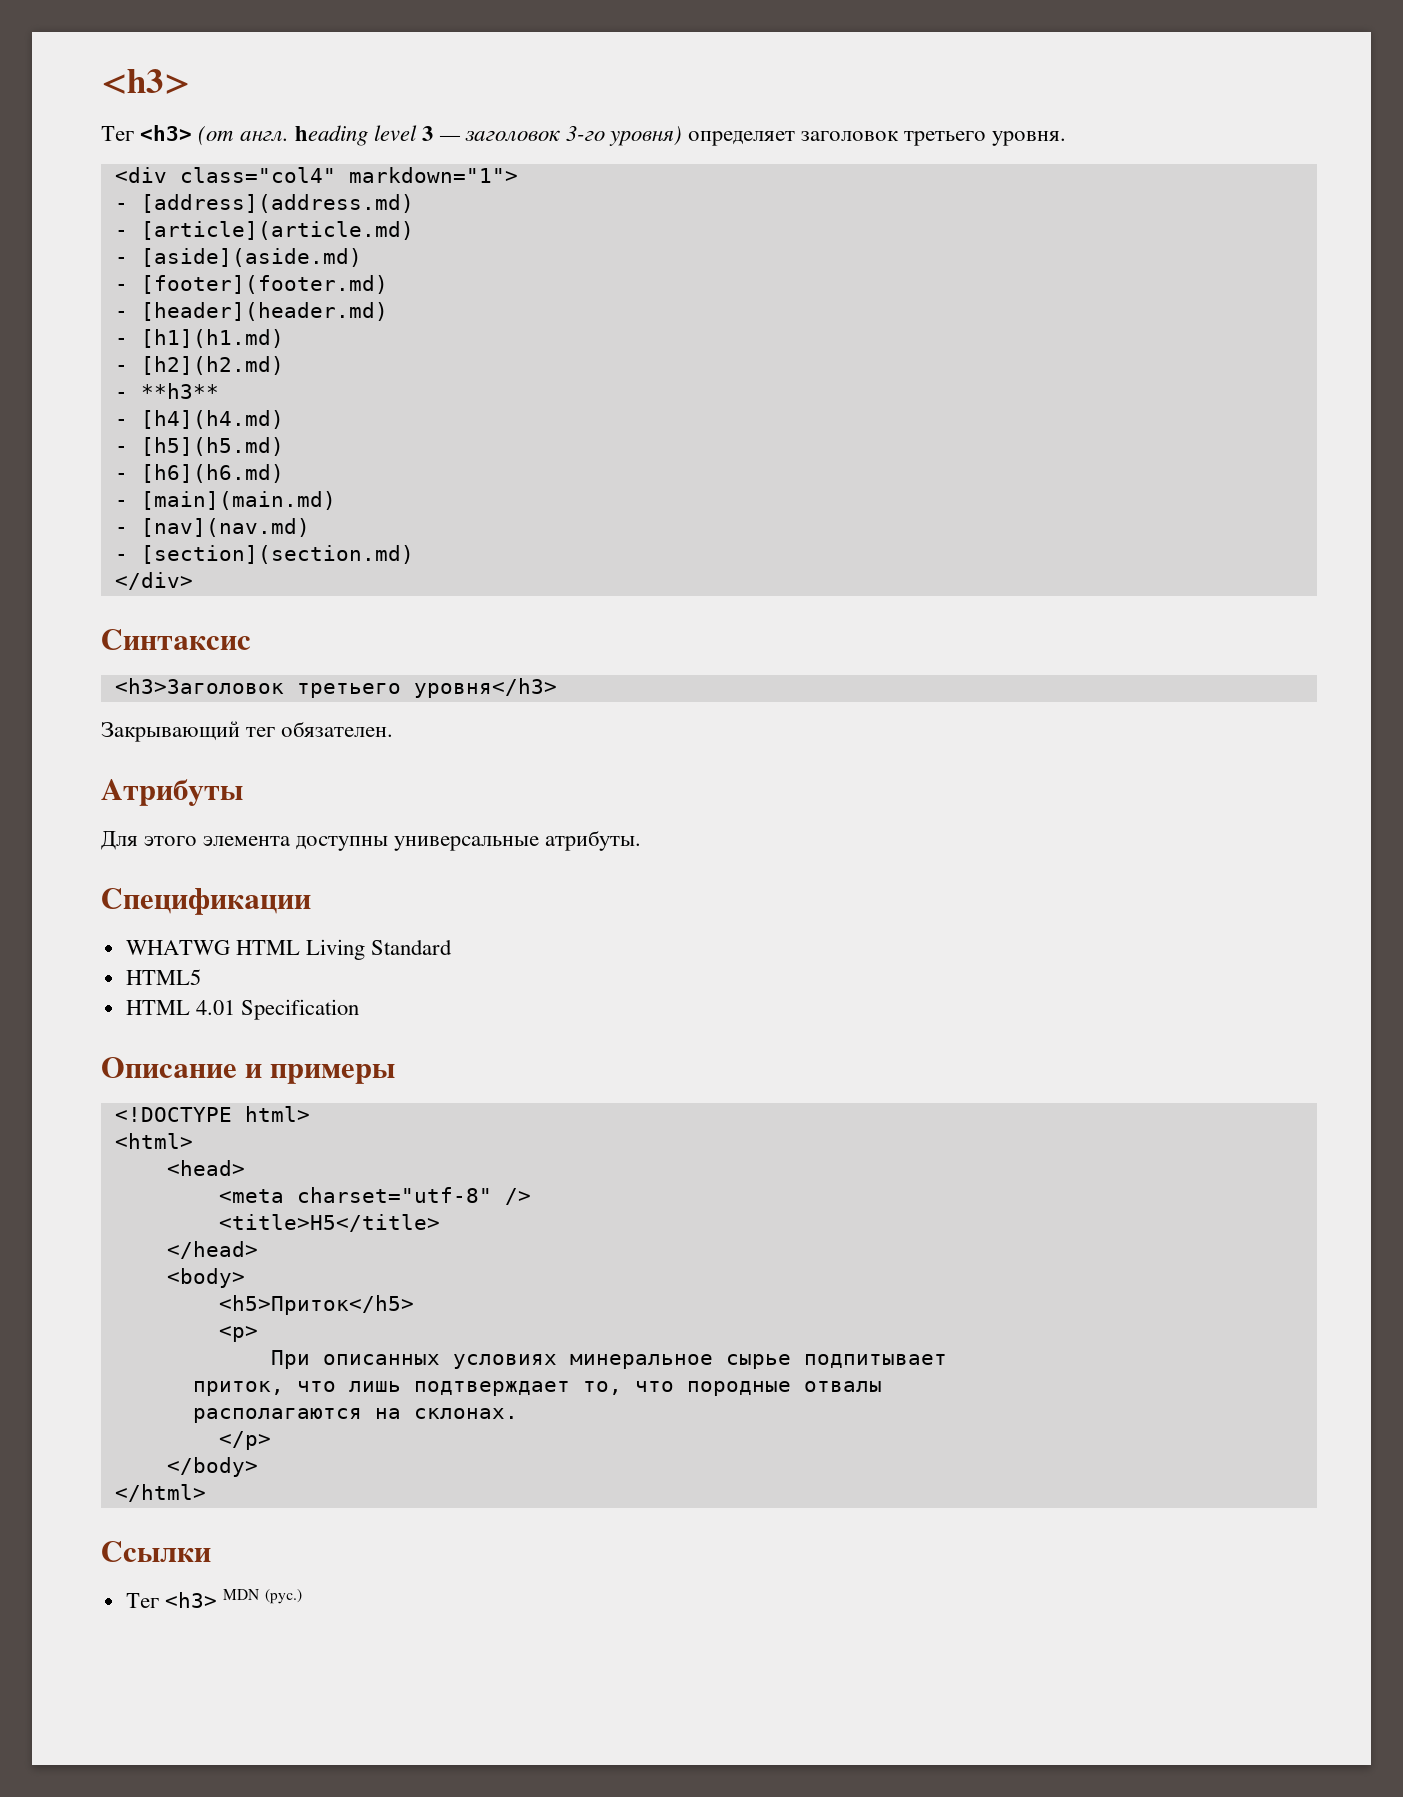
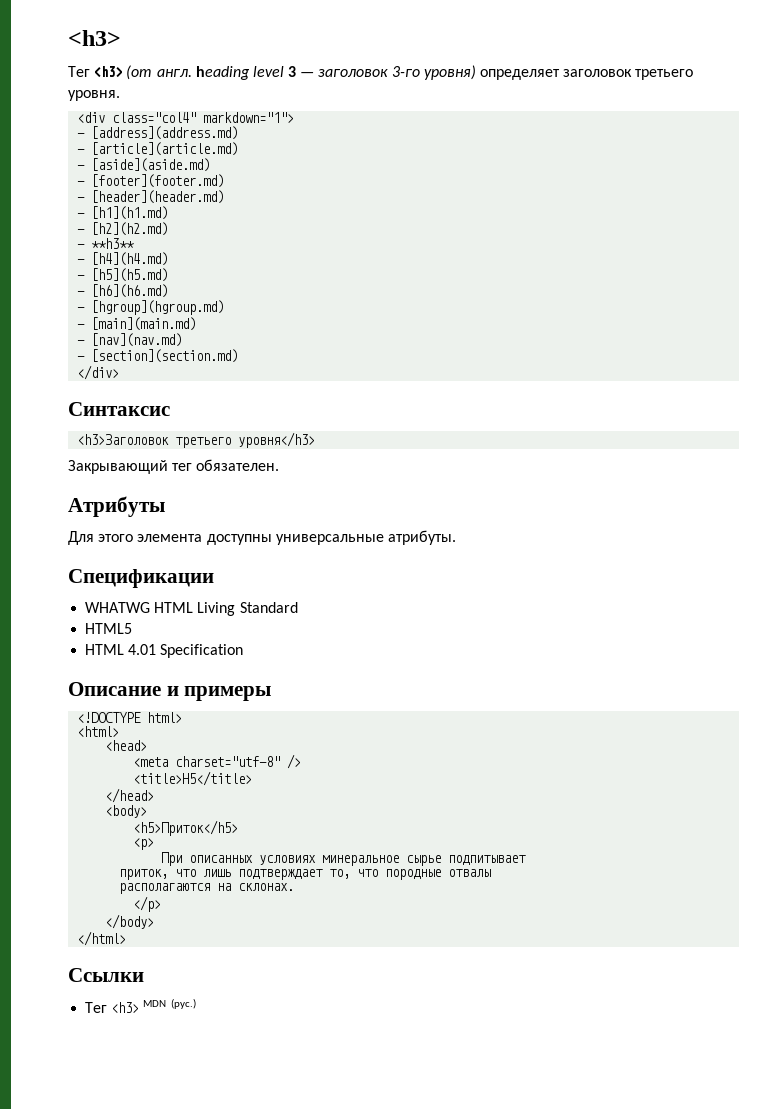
+ - [hgroup](hgroup.md)

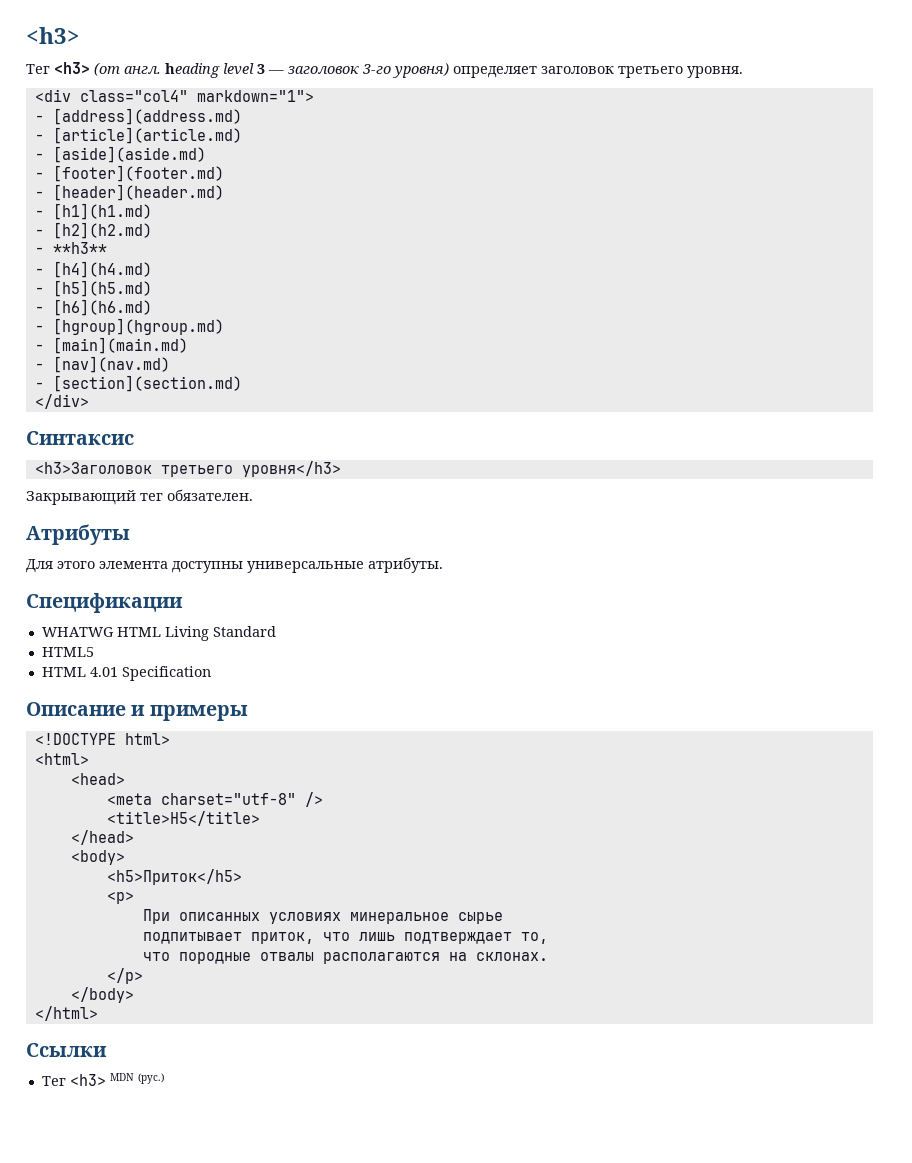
- При описанных условиях минеральное сырье подпитывает
- приток, что лишь подтверждает то, что породные отвалы
- располагаются на склонах.
+ При описанных условиях минеральное сырье
+ подпитывает приток, что лишь подтверждает то,
+ что породные отвалы располагаются на склонах.

